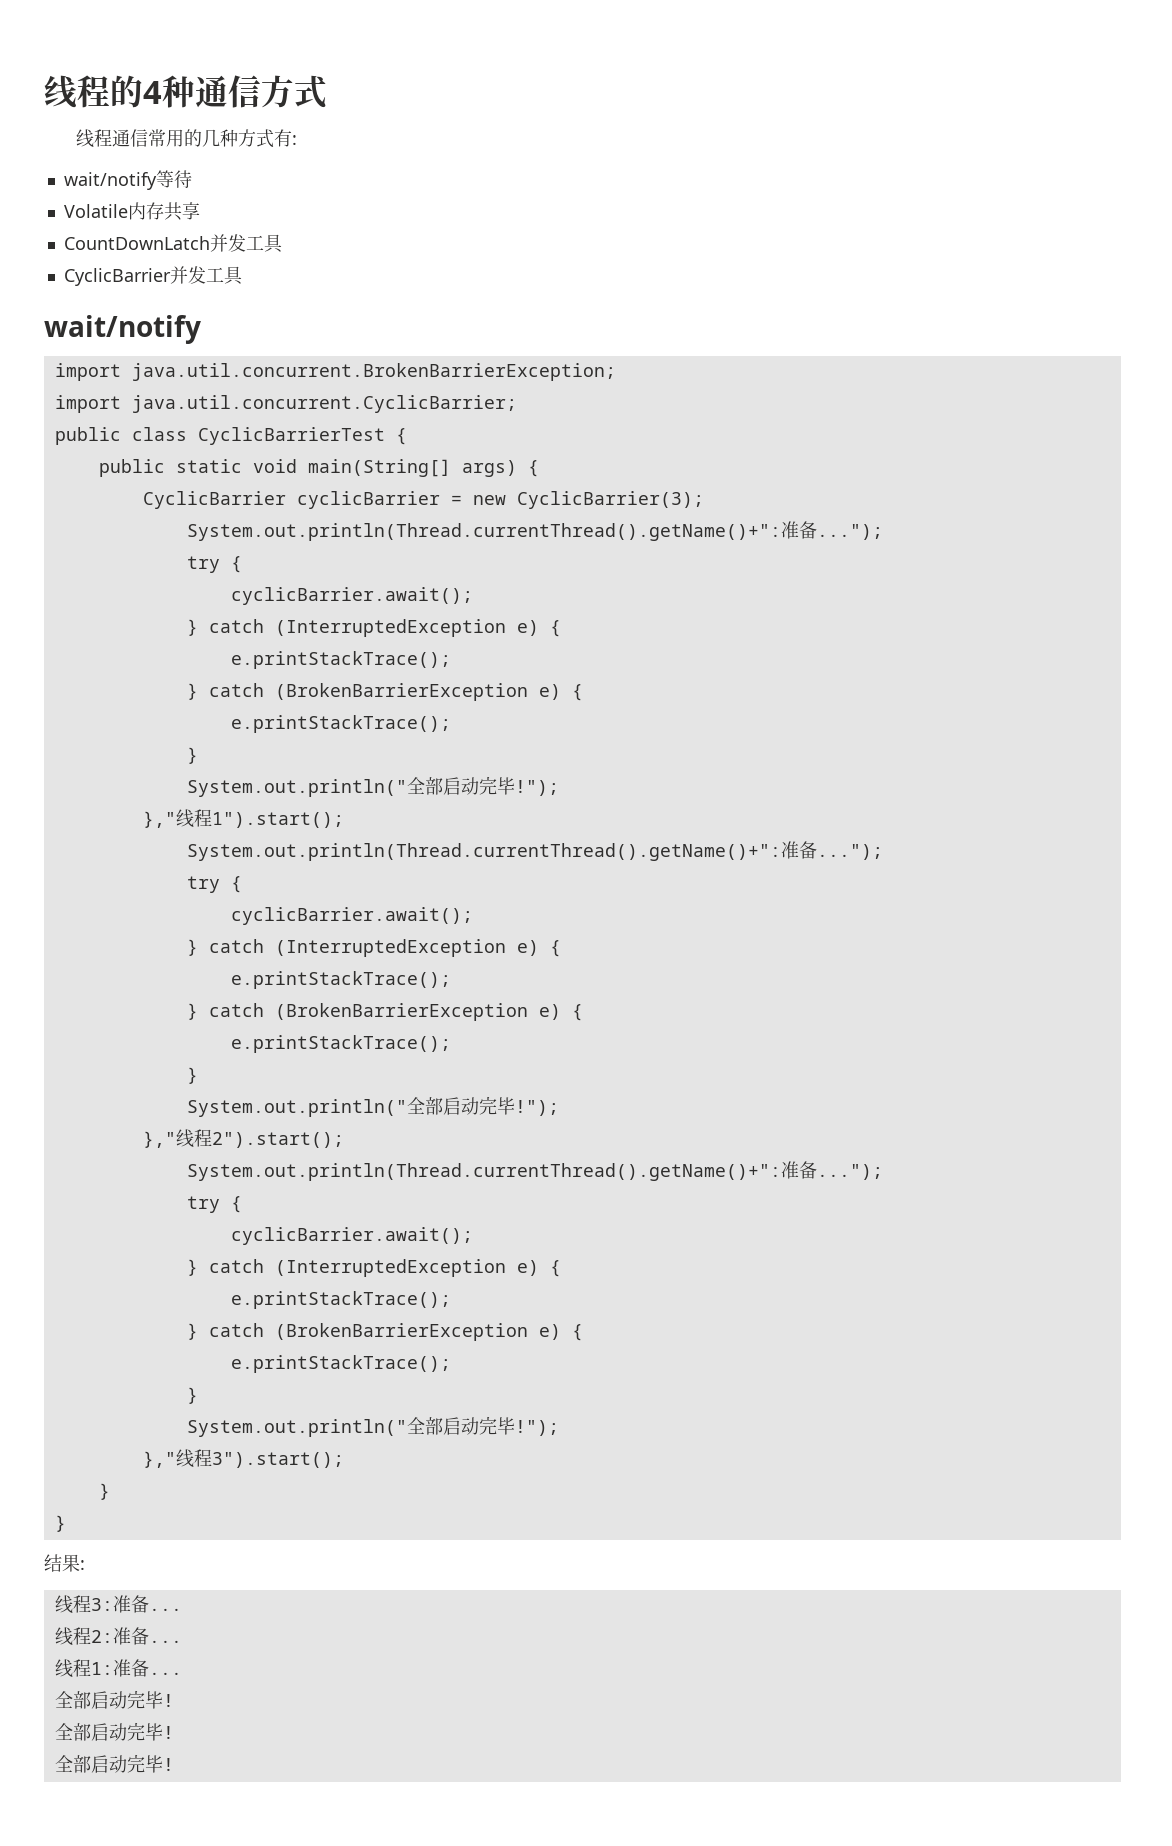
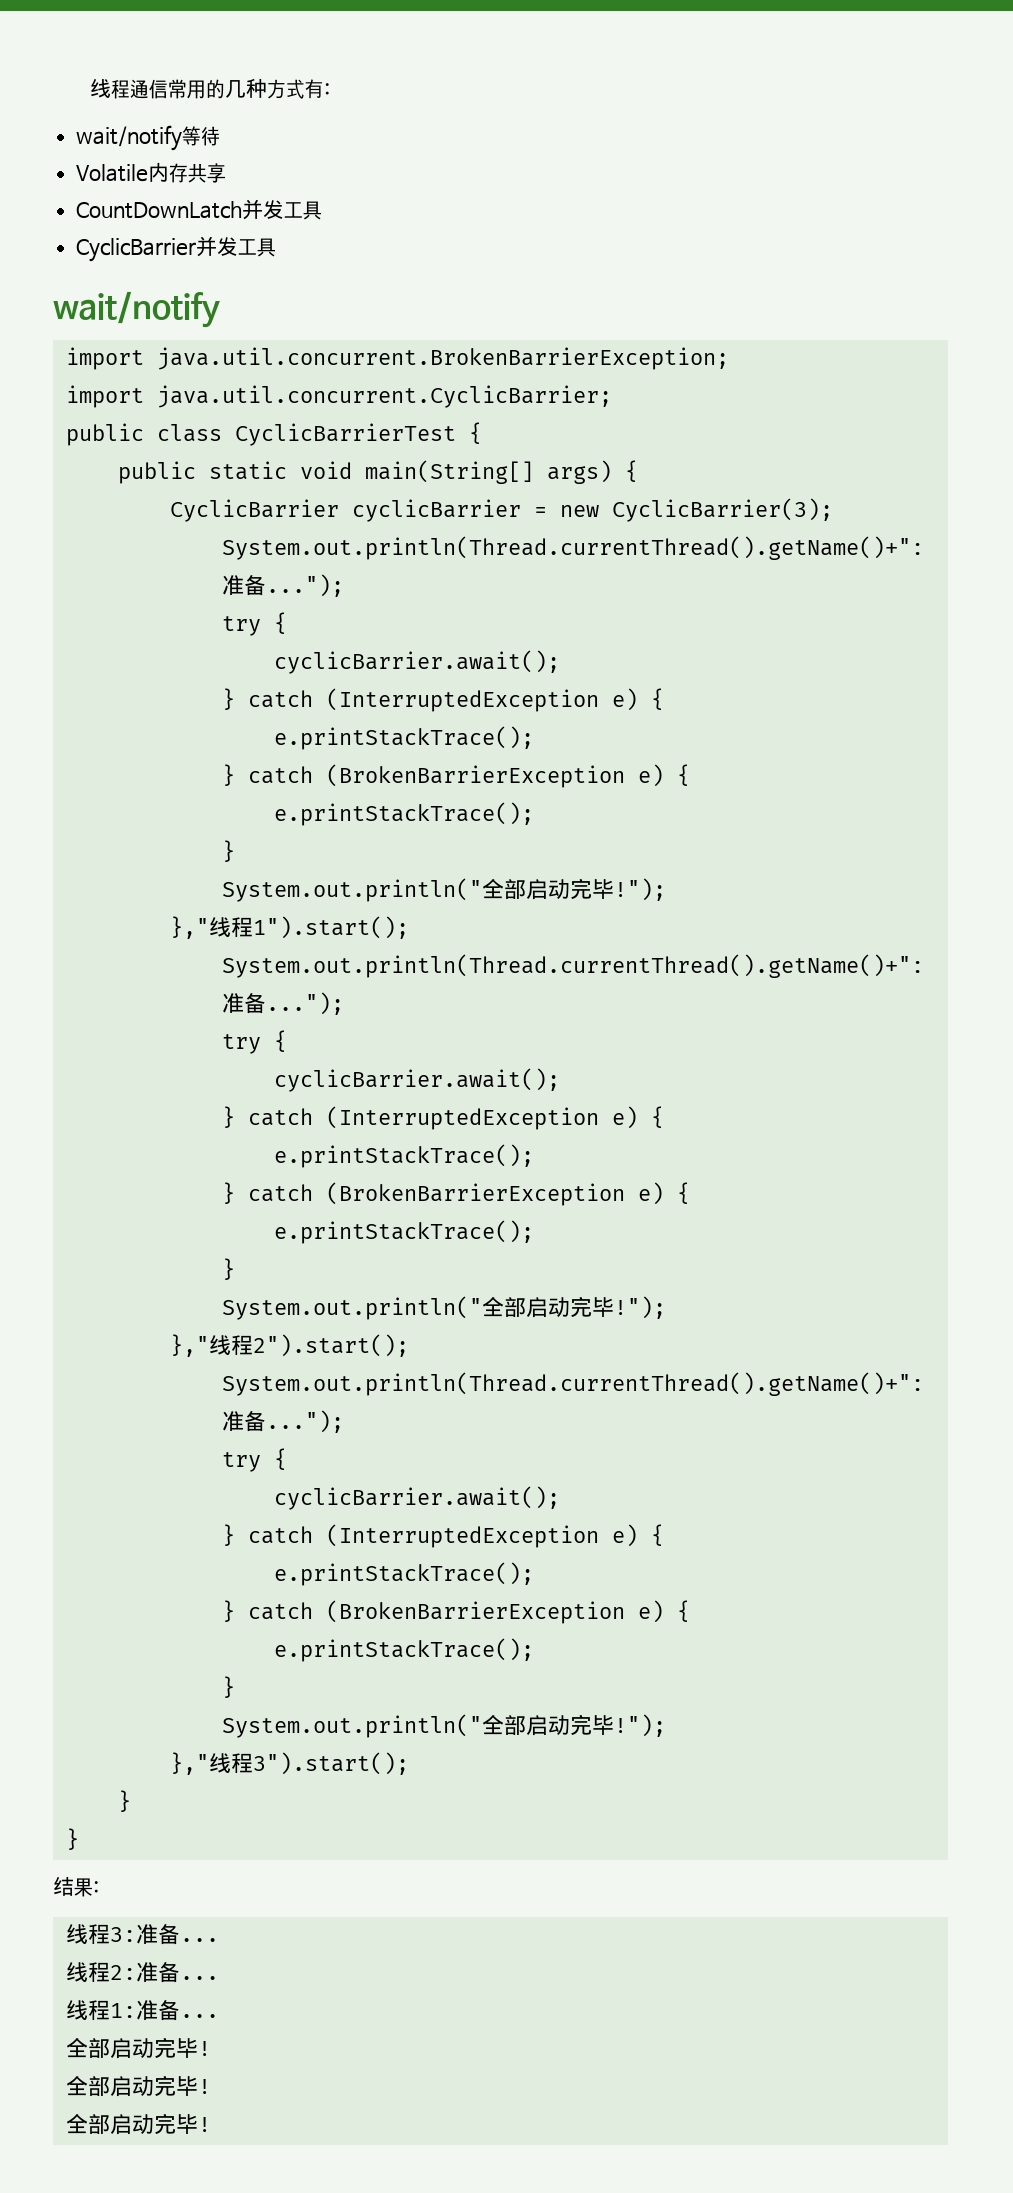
- 线程的4种通信方式

